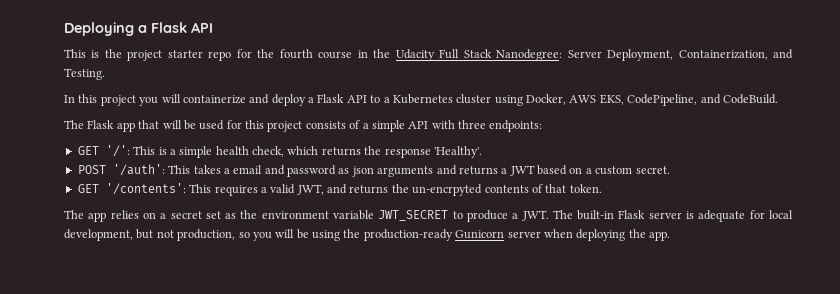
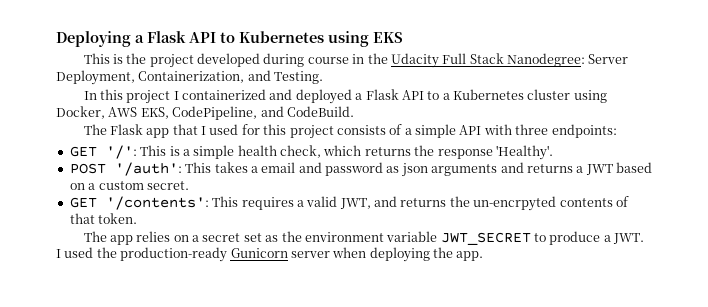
- Deploying a Flask API
+ Deploying a Flask API to Kubernetes using EKS
- This is the project starter repo for the fourth course in the Udacity Full Stack Nanodegree: Server Deployment, Containerization, and Testing.
+ This is the project developed during course in the Udacity Full Stack Nanodegree: Server Deployment, Containerization, and Testing.
- In this project you will containerize and deploy a Flask API to a Kubernetes cluster using Docker, AWS EKS, CodePipeline, and CodeBuild.
+ In this project I containerized and deployed a Flask API to a Kubernetes cluster using Docker, AWS EKS, CodePipeline, and CodeBuild.
- The Flask app that will be used for this project consists of a simple API with three endpoints:
+ The Flask app that I used for this project consists of a simple API with three endpoints:
- The app relies on a secret set as the environment variable JWT_SECRET to produce a JWT. The built-in Flask server is adequate for local development, but not production, so you will be using the production-ready Gunicorn server when deploying the app.
+ The app relies on a secret set as the environment variable JWT_SECRET to produce a JWT. I used the production-ready Gunicorn server when deploying the app.

